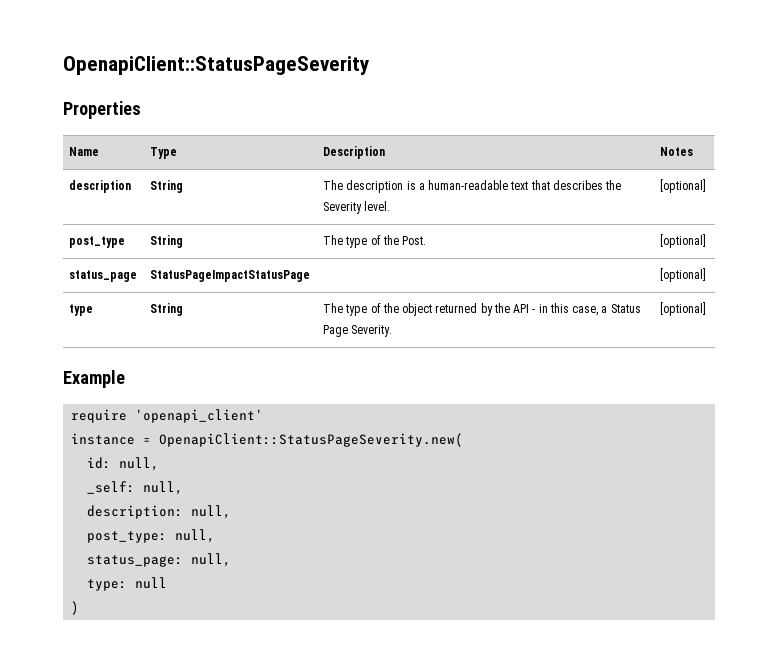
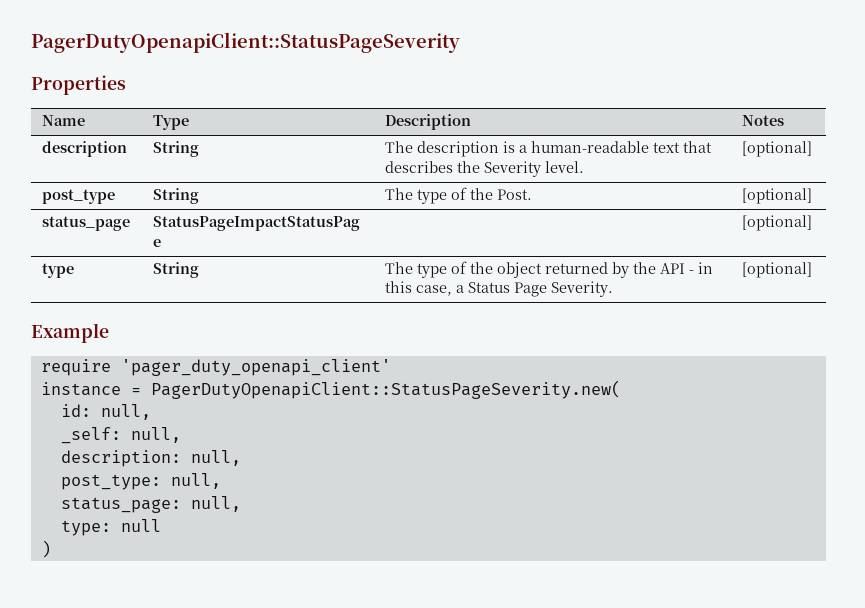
- OpenapiClient::StatusPageSeverity
+ PagerDutyOpenapiClient::StatusPageSeverity
- require 'openapi_client'
+ require 'pager_duty_openapi_client'
- instance = OpenapiClient::StatusPageSeverity.new(
+ instance = PagerDutyOpenapiClient::StatusPageSeverity.new(

